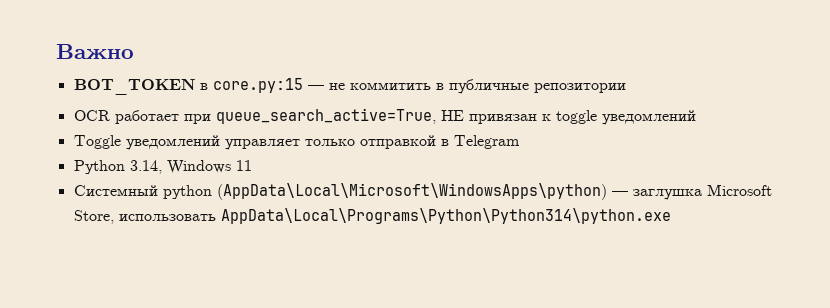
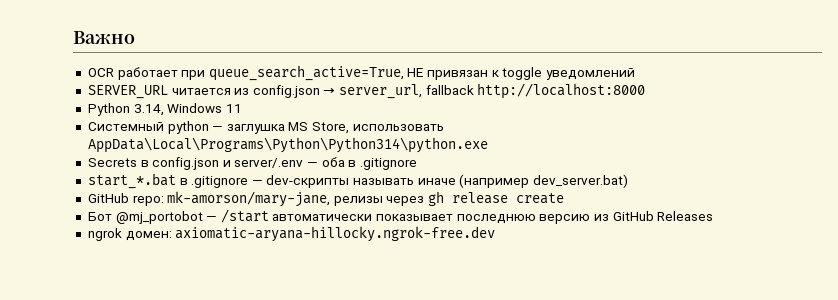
- BOT_TOKEN в core.py:15 — не коммитить в публичные репозитории
- Toggle уведомлений управляет только отправкой в Telegram
+ SERVER_URL читается из config.json → server_url, fallback http://localhost:8000
- Системный python (AppData\Local\Microsoft\WindowsApps\python) — заглушка Microsoft Store, использовать AppData\Local\Programs\Python\Python314\python.exe
+ Системный python — заглушка MS Store, использовать AppData\Local\Programs\Python\Python314\python.exe
+ Secrets в config.json и server/.env — оба в .gitignore
+ start_*.bat в .gitignore — dev-скрипты называть иначе (например dev_server.bat)
+ GitHub repo: mk-amorson/mary-jane, релизы через gh release create
+ Бот @mj_portobot — /start автоматически показывает последнюю версию из GitHub Releases
+ ngrok домен: axiomatic-aryana-hillocky.ngrok-free.dev

